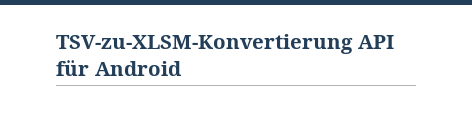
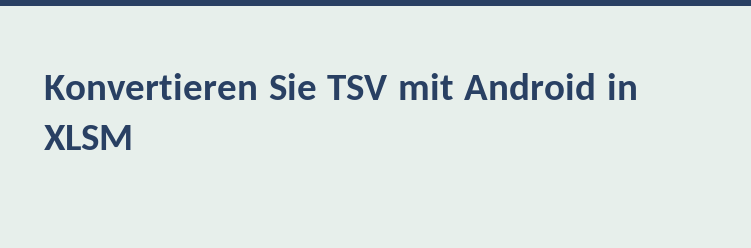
- TSV-zu-XLSM-Konvertierung API für Android
+ Konvertieren Sie TSV mit Android in XLSM

